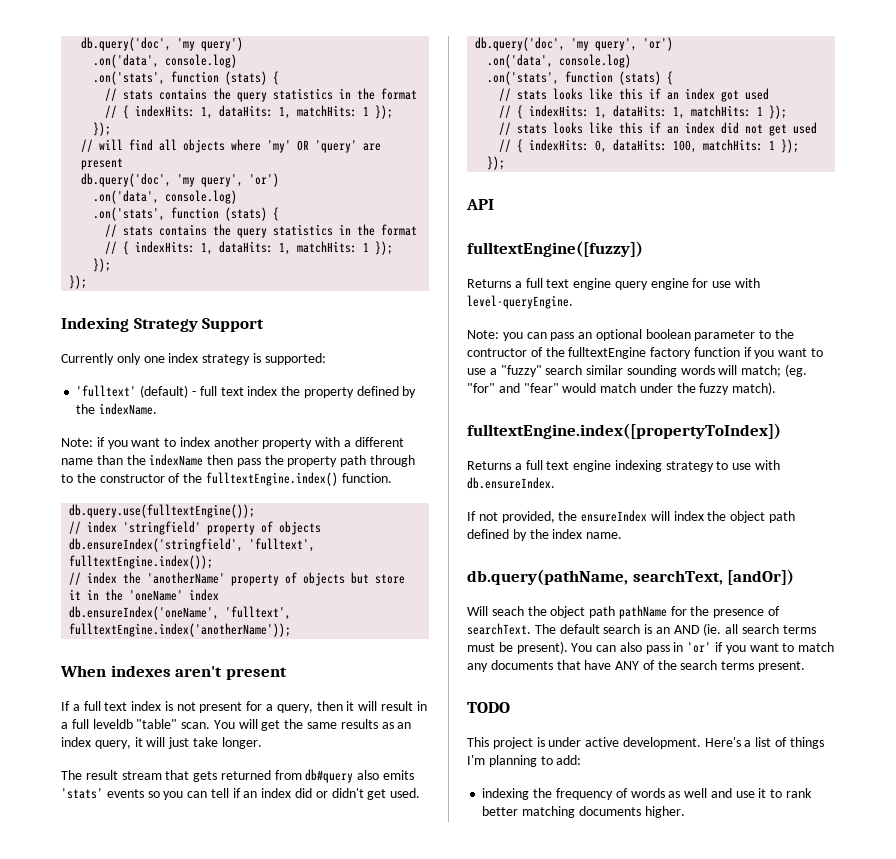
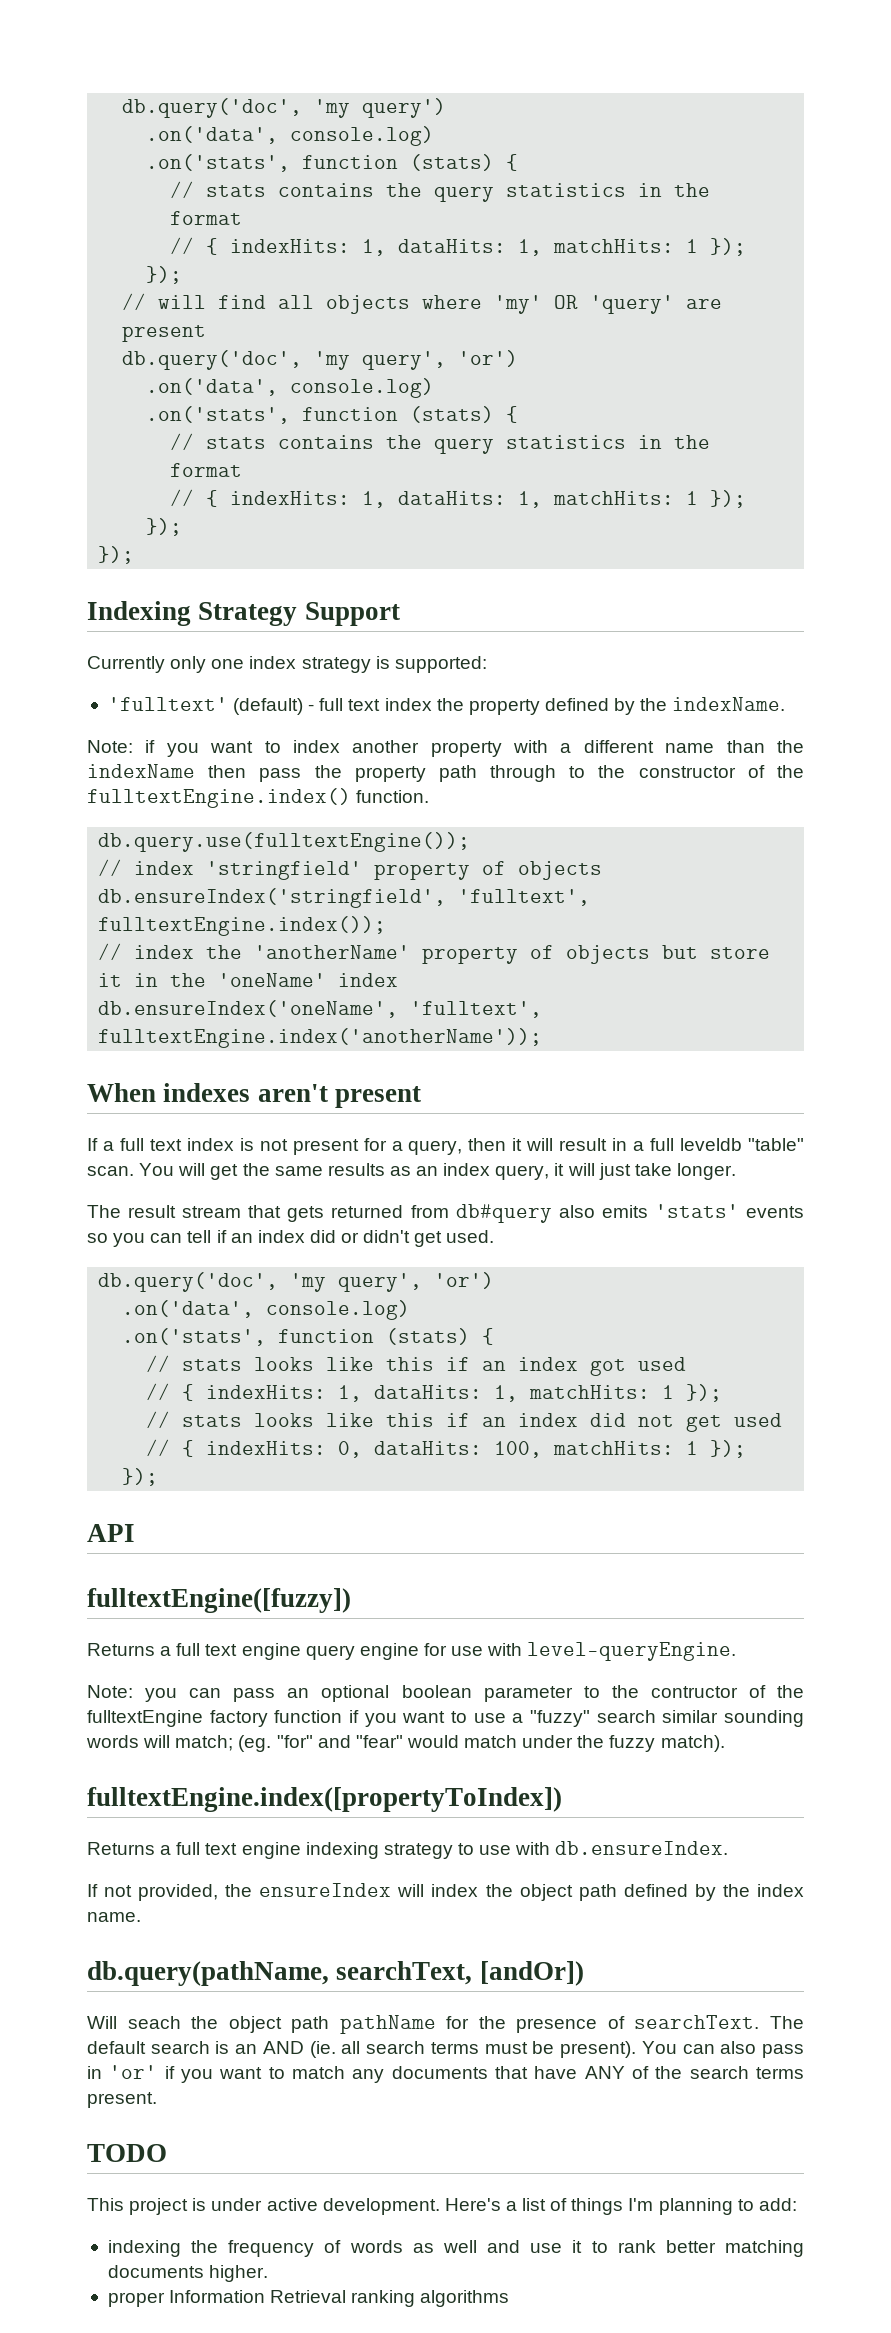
+ proper Information Retrieval ranking algorithms

